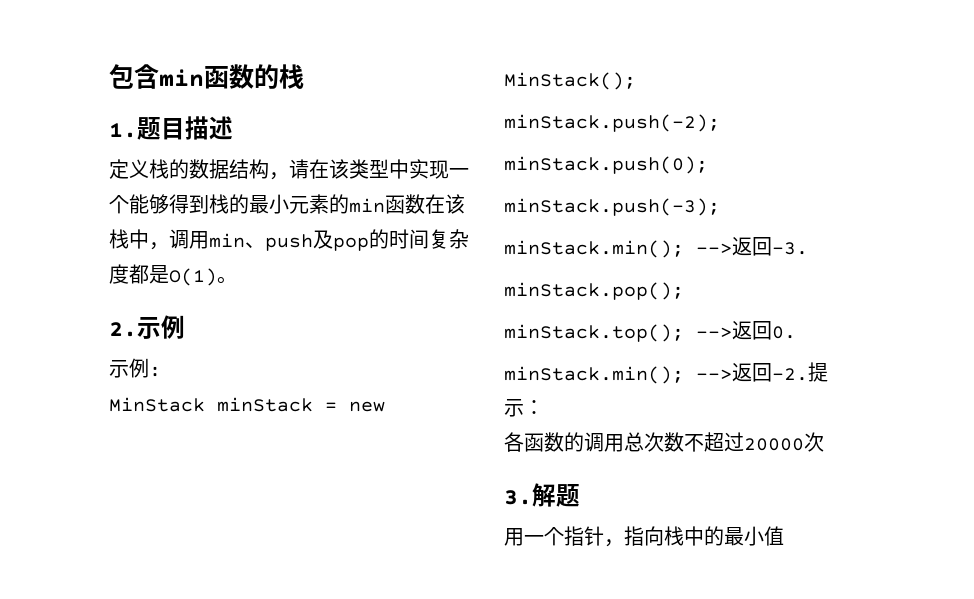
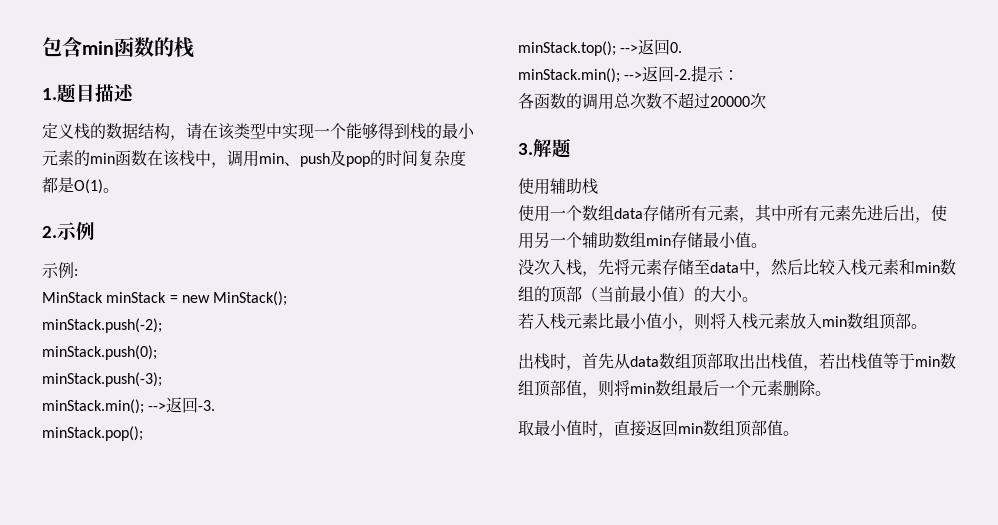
- 用一个指针，指向栈中的最小值
+ 使用辅助栈
+ 使用一个数组data存储所有元素，其中所有元素先进后出，使用另一个辅助数组min存储最小值。
+ 没次入栈，先将元素存储至data中，然后比较入栈元素和min数组的顶部（当前最小值）的大小。
+ 若入栈元素比最小值小，则将入栈元素放入min数组顶部。
+ 出栈时，首先从data数组顶部取出出栈值，若出栈值等于min数组顶部值，则将min数组最后一个元素删除。
+ 取最小值时，直接返回min数组顶部值。

